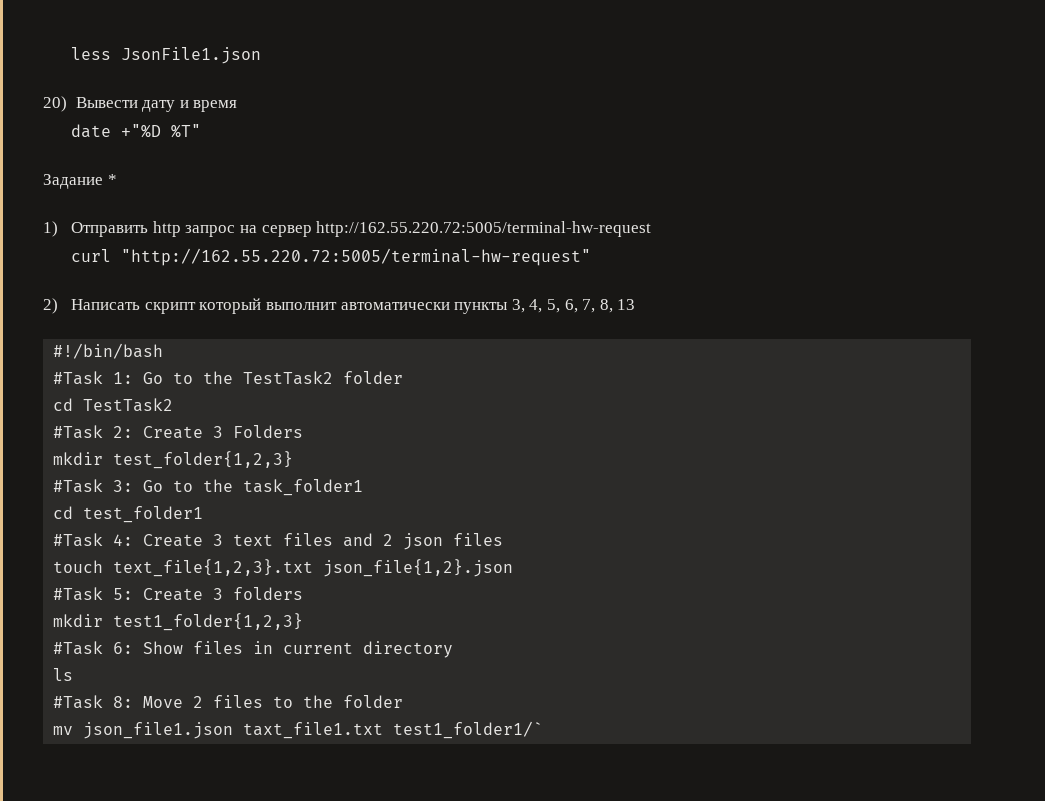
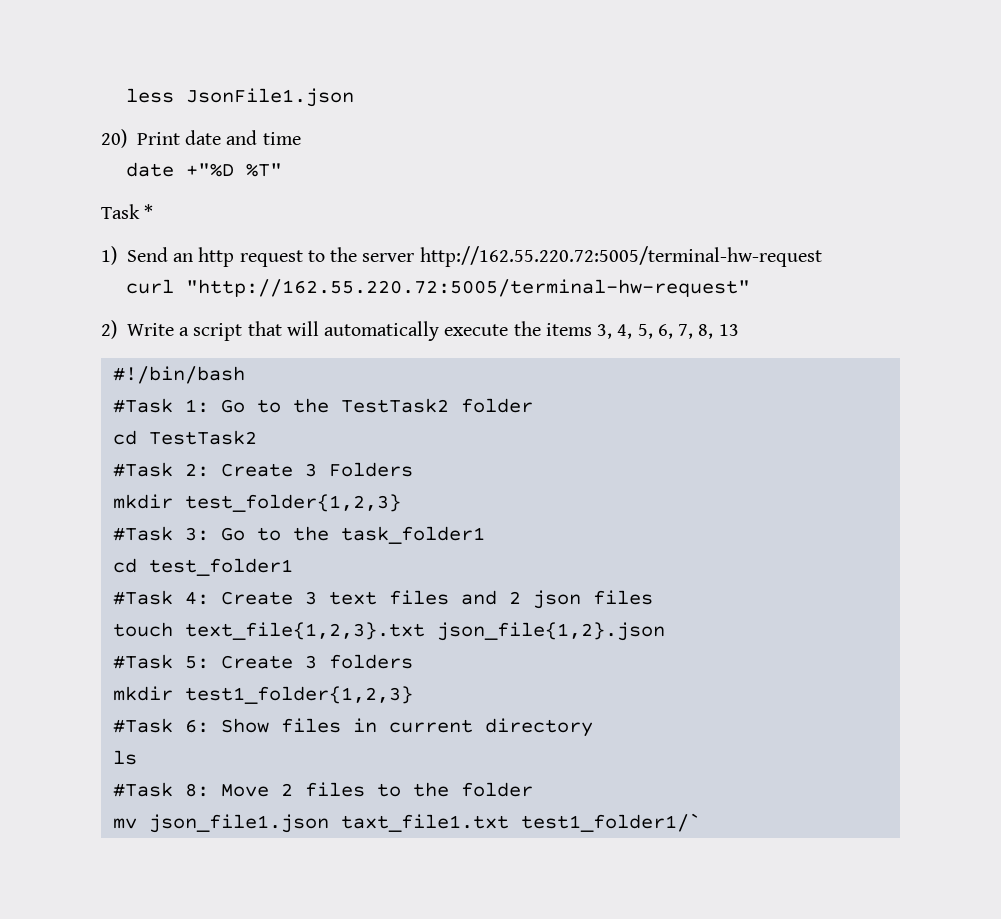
- 20) Вывести дату и время
+ 20) Print date and time
- Задание *
+ Task *
- 1) Отправить http запрос на сервер http://162.55.220.72:5005/terminal-hw-request
+ 1) Send an http request to the server http://162.55.220.72:5005/terminal-hw-request
  curl "http://162.55.220.72:5005/terminal-hw-request"
- 2) Написать скрипт который выполнит автоматически пункты 3, 4, 5, 6, 7, 8, 13
+ 2) Write a script that will automatically execute the items 3, 4, 5, 6, 7, 8, 13

